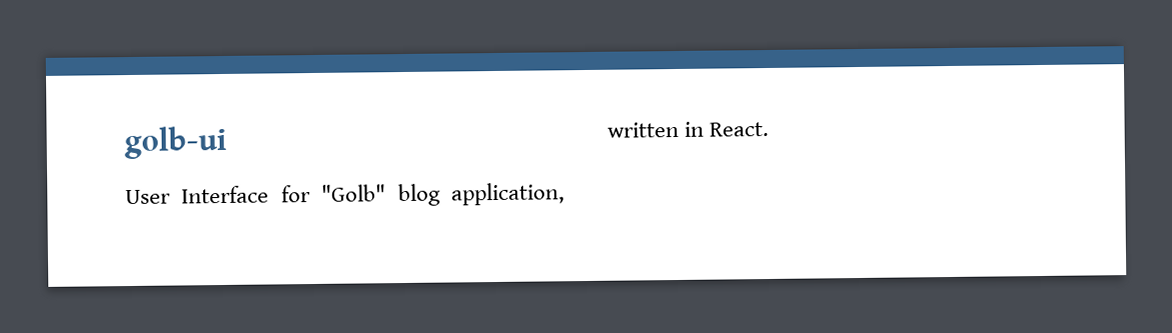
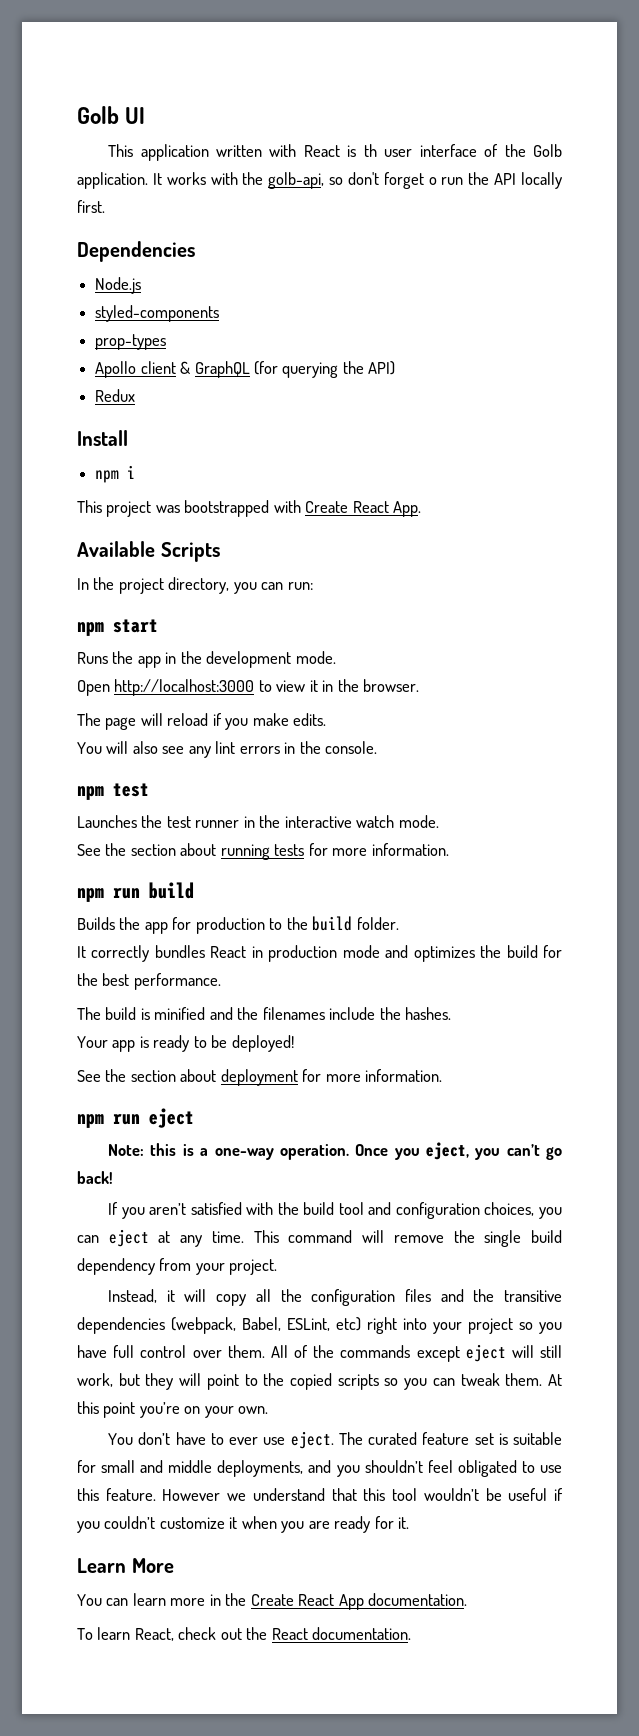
- golb-ui
- User Interface for "Golb" blog application, written in React.
+ Golb UI
+ This application written with React is th user interface of the Golb application. It works with the golb-api, so don't forget o run the API locally first.
+ Dependencies
+ Node.js
+ styled-components
+ prop-types
+ Apollo client & GraphQL (for querying the API)
+ Redux
+ Install
+ npm i
+ This project was bootstrapped with Create React App.
+ Available Scripts
+ In the project directory, you can run:
+ npm start
+ Runs the app in the development mode.
+ Open http://localhost:3000 to view it in the browser.
+ The page will reload if you make edits.
+ You will also see any lint errors in the console.
+ npm test
+ Launches the test runner in the interactive watch mode.
+ See the section about running tests for more information.
+ npm run build
+ Builds the app for production to the build folder.
+ It correctly bundles React in production mode and optimizes the build for the best performance.
+ The build is minified and the filenames include the hashes.
+ Your app is ready to be deployed!
+ See the section about deployment for more information.
+ npm run eject
+ Note: this is a one-way operation. Once you eject, you can’t go back!
+ If you aren’t satisfied with the build tool and configuration choices, you can eject at any time. This command will remove the single build dependency from your project.
+ Instead, it will copy all the configuration files and the transitive dependencies (webpack, Babel, ESLint, etc) right into your project so you have full control over them. All of the commands except eject will still work, but they will point to the copied scripts so you can tweak them. At this point you’re on your own.
+ You don’t have to ever use eject. The curated feature set is suitable for small and middle deployments, and you shouldn’t feel obligated to use this feature. However we understand that this tool wouldn’t be useful if you couldn’t customize it when you are ready for it.
+ Learn More
+ You can learn more in the Create React App documentation.
+ To learn React, check out the React documentation.

